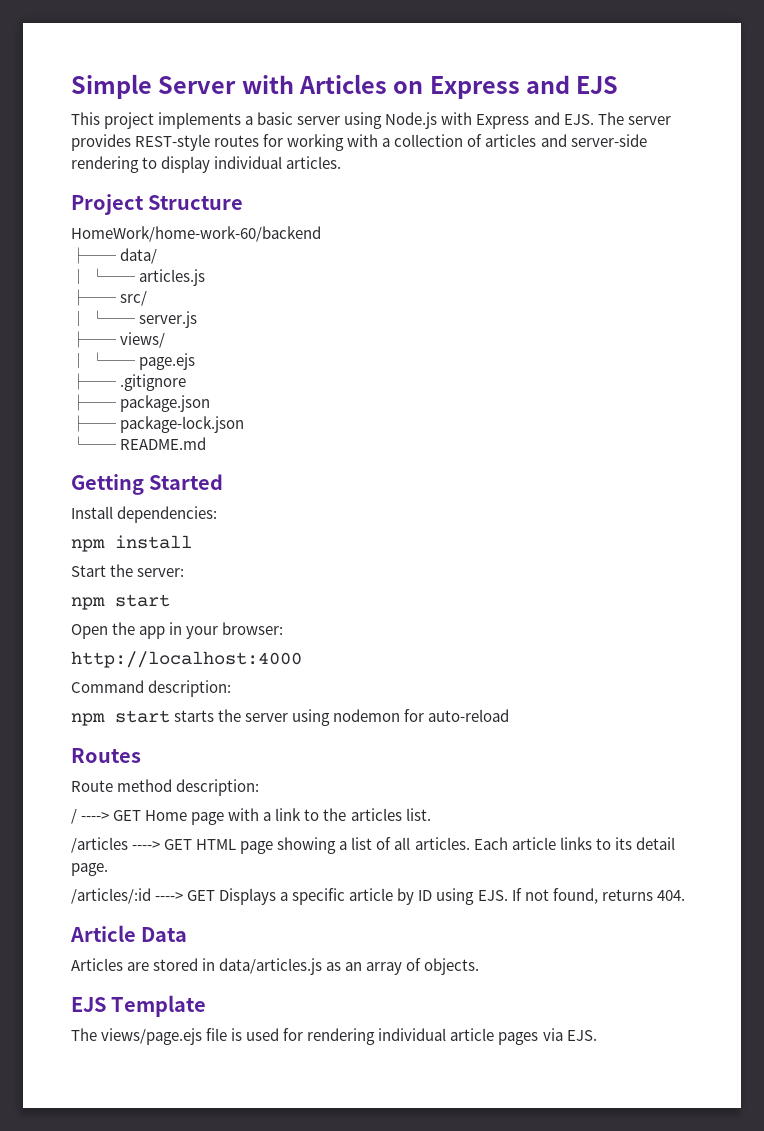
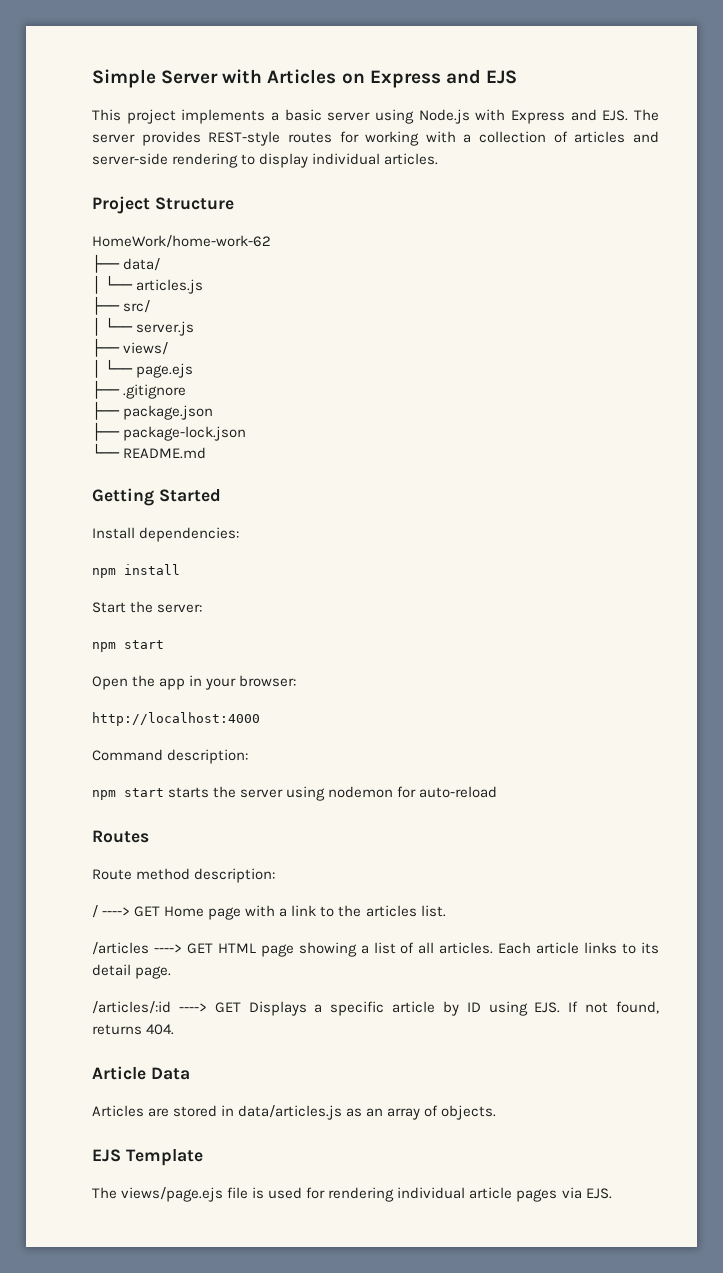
- HomeWork/home-work-60/backend
+ HomeWork/home-work-62

